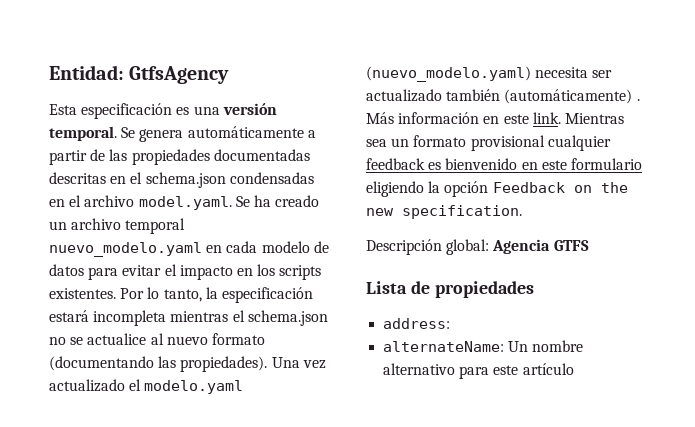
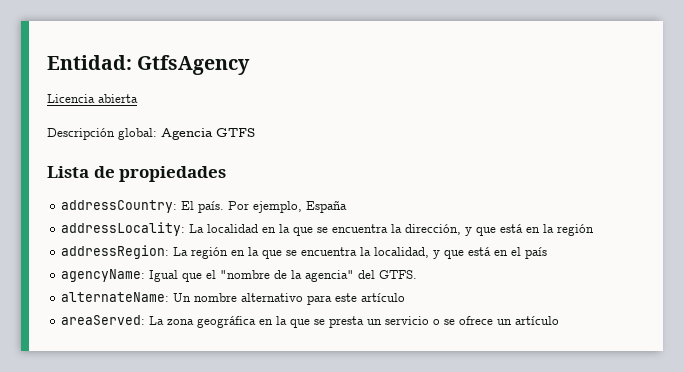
- Esta especificación es una versión temporal. Se genera automáticamente a partir de las propiedades documentadas descritas en el schema.json condensadas en el archivo model.yaml. Se ha creado un archivo temporal nuevo_modelo.yaml en cada modelo de datos para evitar el impacto en los scripts existentes. Por lo tanto, la especificación estará incompleta mientras el schema.json no se actualice al nuevo formato (documentando las propiedades). Una vez actualizado el modelo.yaml (nuevo_modelo.yaml) necesita ser actualizado también (automáticamente) . Más información en este link. Mientras sea un formato provisional cualquier feedback es bienvenido en este formulario eligiendo la opción Feedback on the new specification.
+ Licencia abierta
- address:
+ addressCountry: El país. Por ejemplo, España
+ addressLocality: La localidad en la que se encuentra la dirección, y que está en la región
+ addressRegion: La región en la que se encuentra la localidad, y que está en el país
+ agencyName: Igual que el "nombre de la agencia" del GTFS.
+ areaServed: La zona geográfica en la que se presta un servicio o se ofrece un artículo

